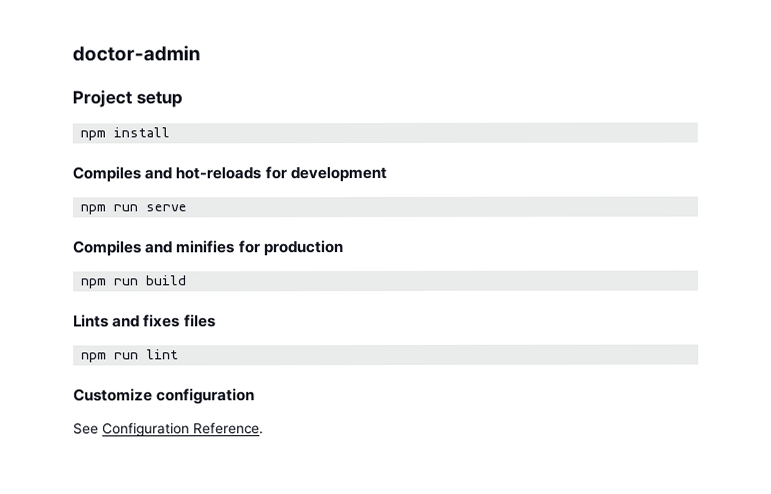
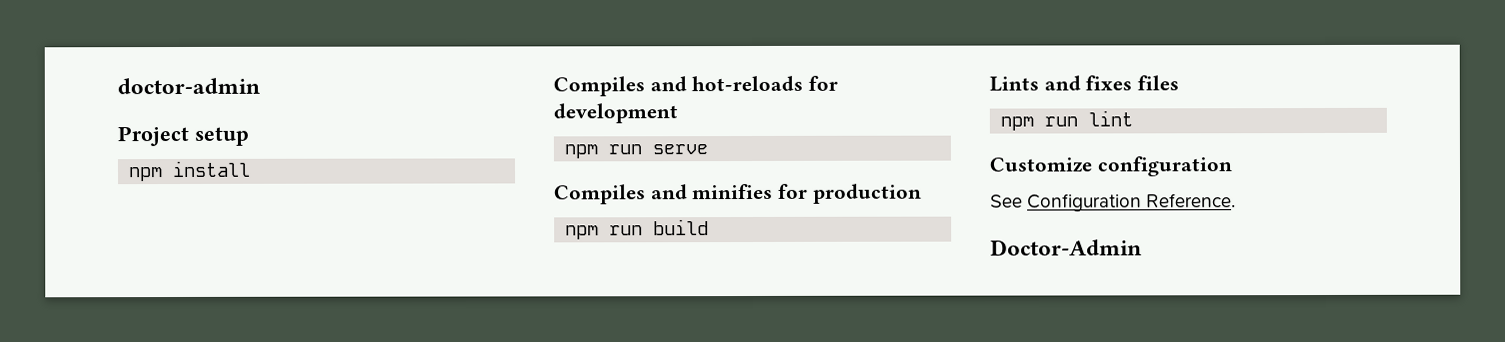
+ Doctor-Admin

